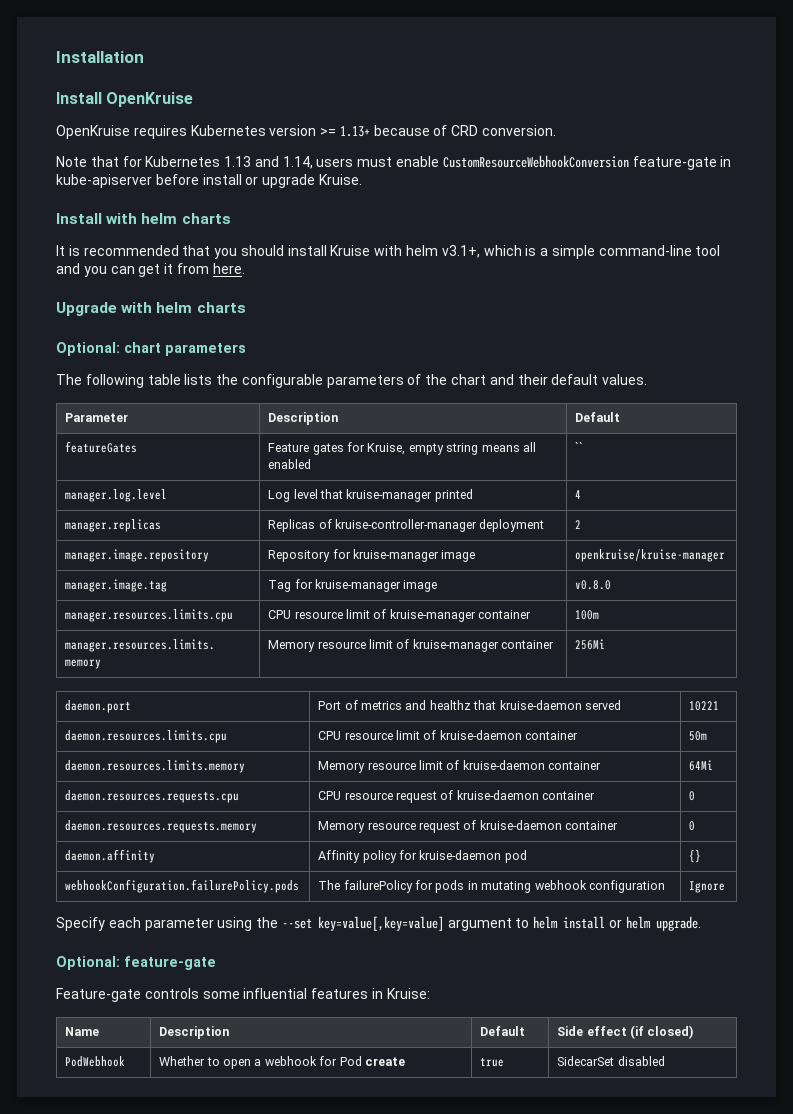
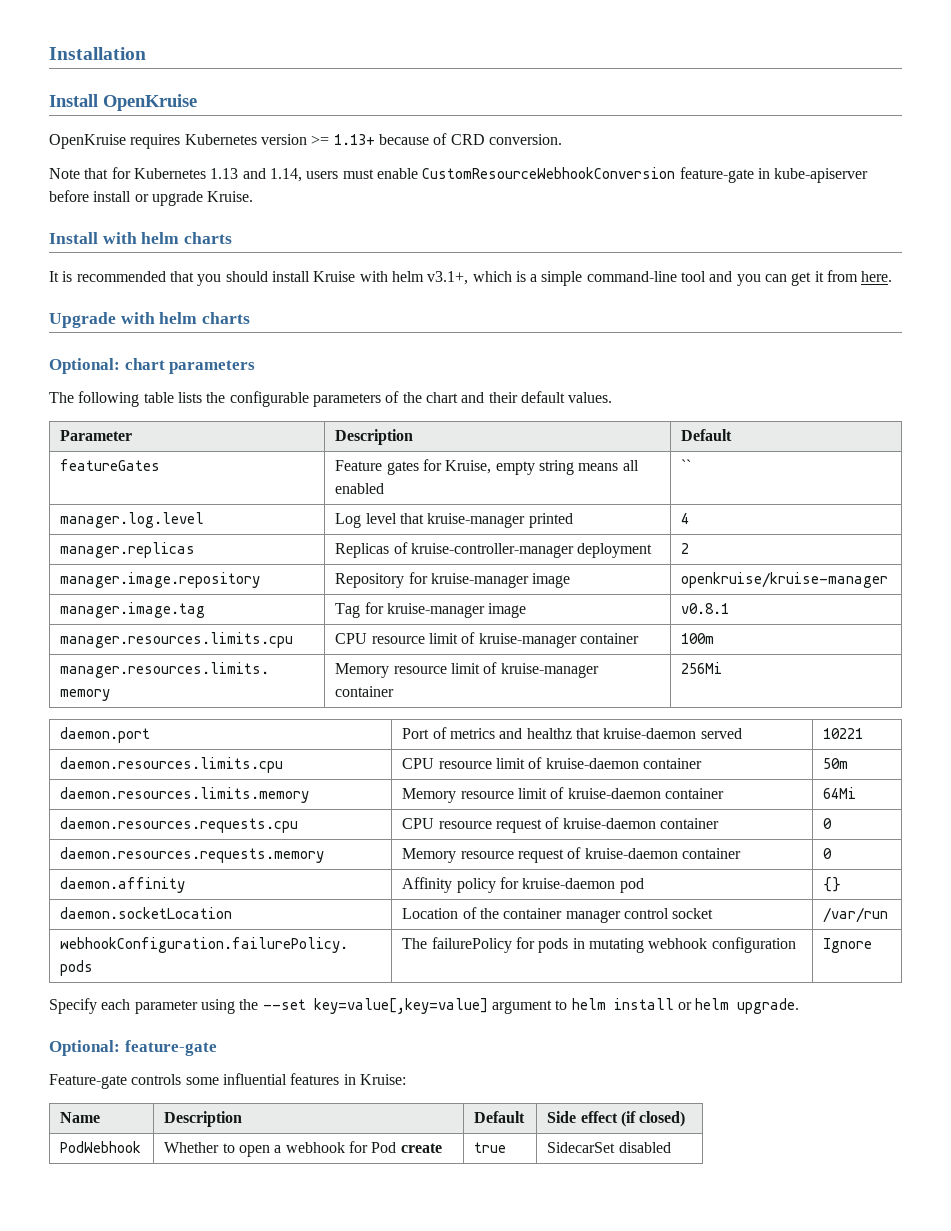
- manager.image.tag | Tag for kruise-manager image | v0.8.0
+ manager.image.tag | Tag for kruise-manager image | v0.8.1
+ daemon.socketLocation | Location of the container manager control socket | /var/run

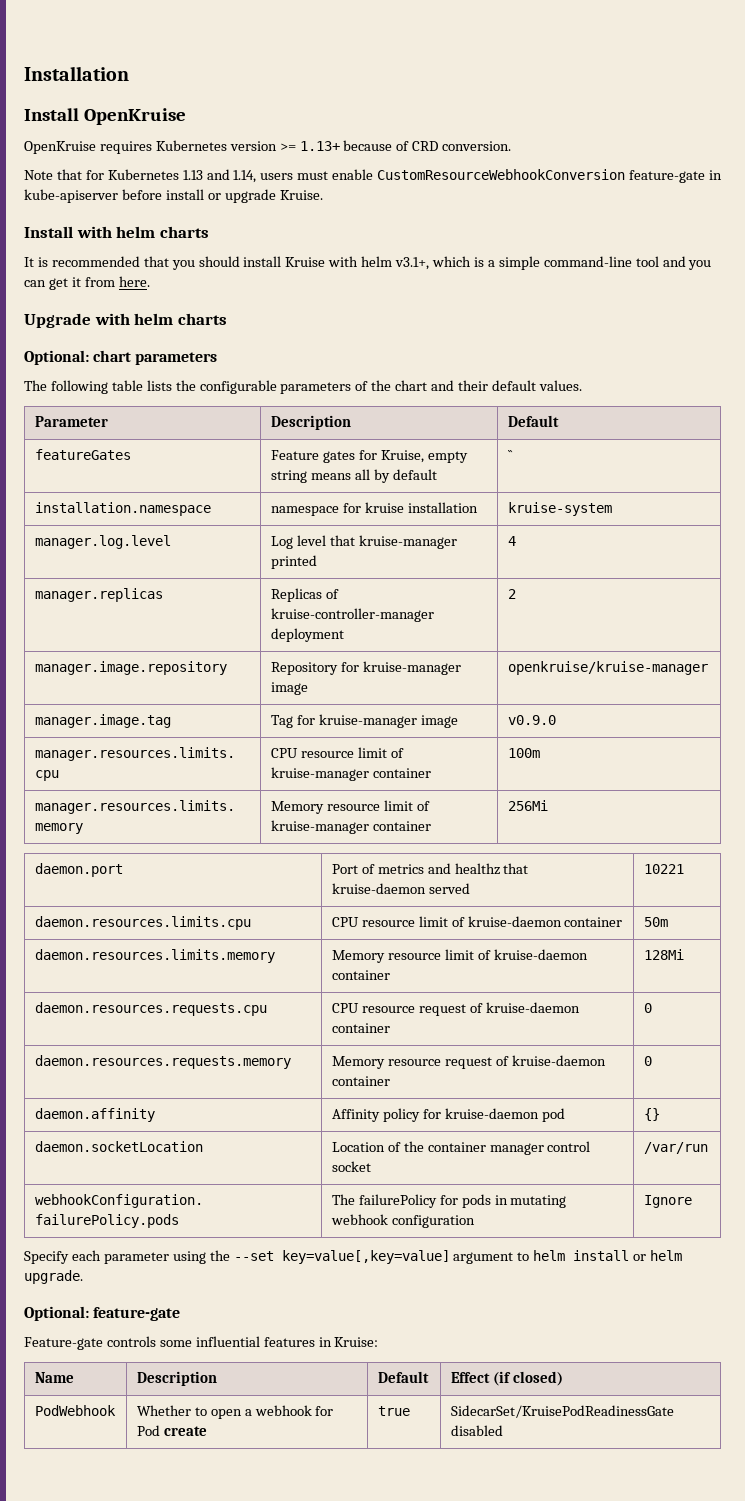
- featureGates | Feature gates for Kruise, empty string means all enabled | ``
+ featureGates | Feature gates for Kruise, empty string means all by default | ``
+ installation.namespace | namespace for kruise installation | kruise-system
- manager.image.tag | Tag for kruise-manager image | v0.8.1
+ manager.image.tag | Tag for kruise-manager image | v0.9.0
- daemon.resources.limits.memory | Memory resource limit of kruise-daemon container | 64Mi
+ daemon.resources.limits.memory | Memory resource limit of kruise-daemon container | 128Mi
- Name | Description | Default | Side effect (if closed)
+ Name | Description | Default | Effect (if closed)
- PodWebhook | Whether to open a webhook for Pod create | true | SidecarSet disabled
+ PodWebhook | Whether to open a webhook for Pod create | true | SidecarSet/KruisePodReadinessGate disabled

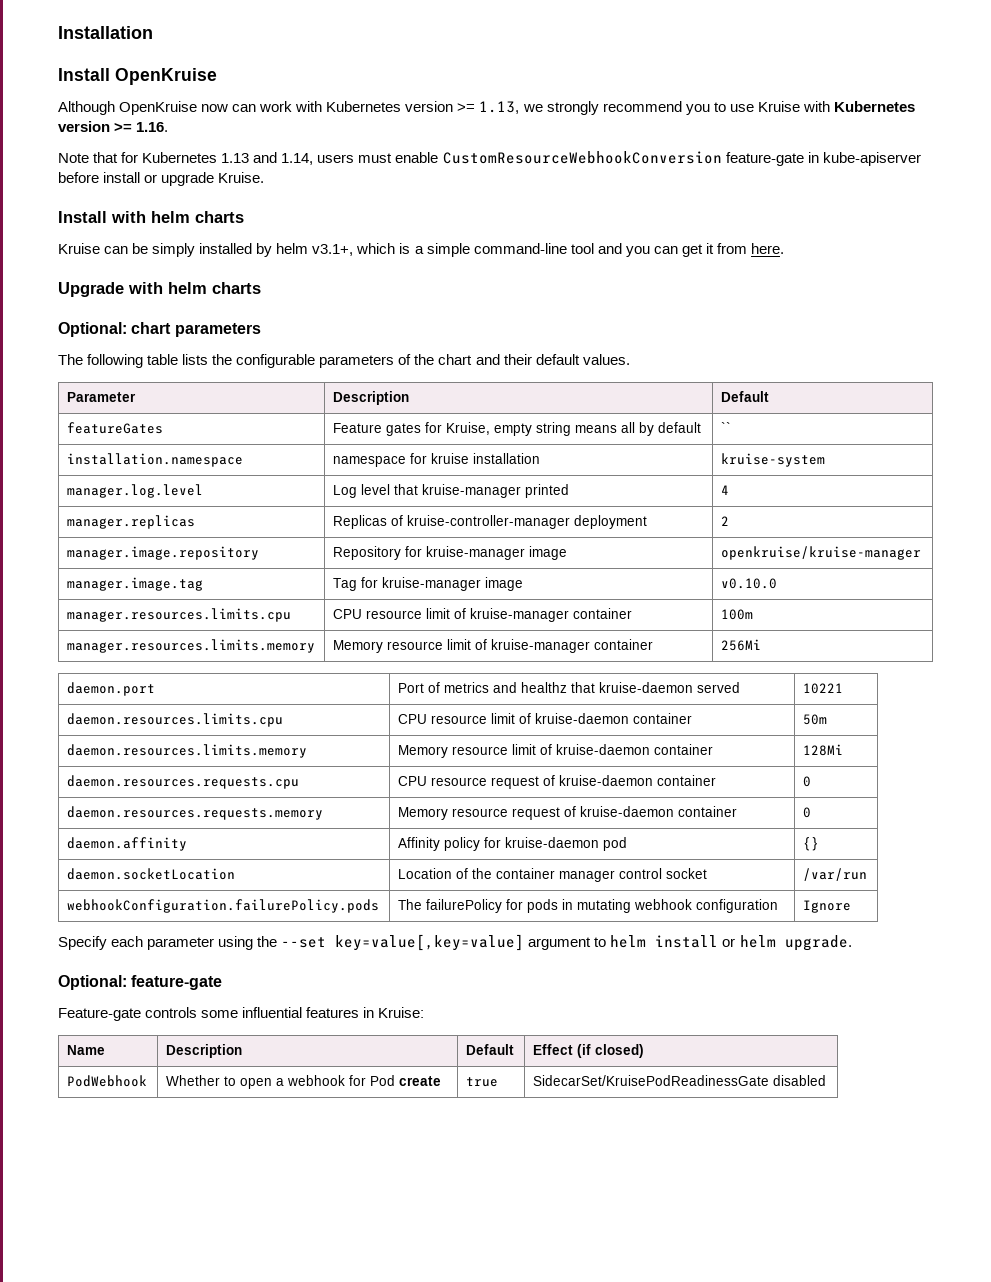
- OpenKruise requires Kubernetes version >= 1.13+ because of CRD conversion.
+ Although OpenKruise now can work with Kubernetes version >= 1.13, we strongly recommend you to use Kruise with Kubernetes version >= 1.16.
- It is recommended that you should install Kruise with helm v3.1+, which is a simple command-line tool and you can get it from here.
+ Kruise can be simply installed by helm v3.1+, which is a simple command-line tool and you can get it from here.
- manager.image.tag | Tag for kruise-manager image | v0.9.0
+ manager.image.tag | Tag for kruise-manager image | v0.10.0

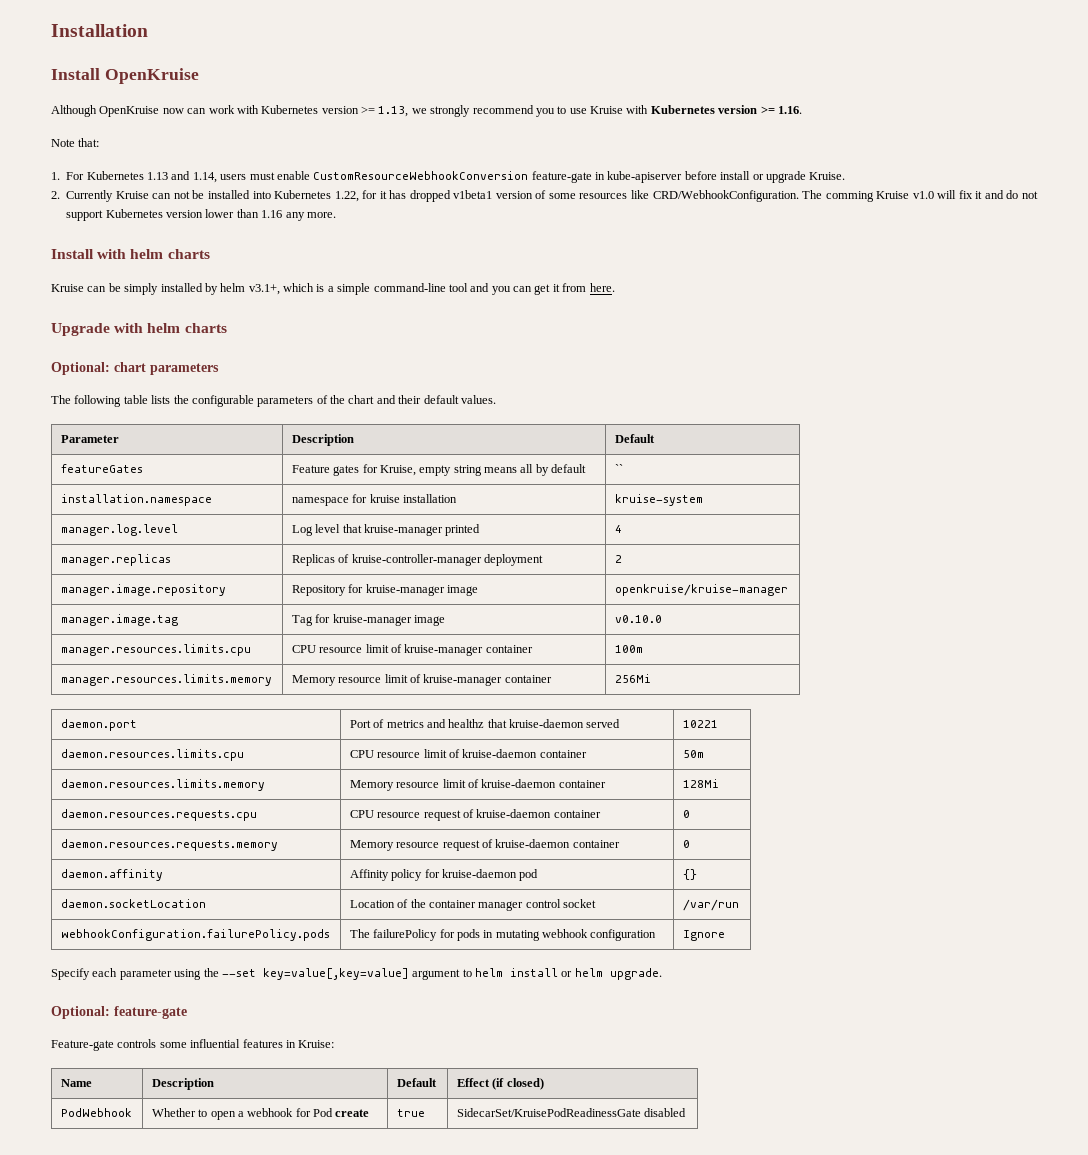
- Note that for Kubernetes 1.13 and 1.14, users must enable CustomResourceWebhookConversion feature-gate in kube-apiserver before install or upgrade Kruise.
+ Note that:
+ 1. For Kubernetes 1.13 and 1.14, users must enable CustomResourceWebhookConversion feature-gate in kube-apiserver before install or upgrade Kruise.
+ 2. Currently Kruise can not be installed into Kubernetes 1.22, for it has dropped v1beta1 version of some resources like CRD/WebhookConfiguration. The comming Kruise v1.0 will fix it and do not support Kubernetes version lower than 1.16 any more.

